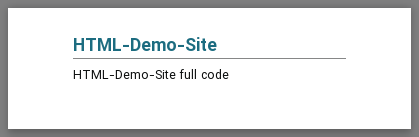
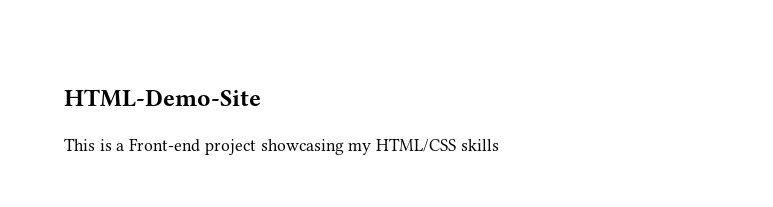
- HTML-Demo-Site full code
+ This is a Front-end project showcasing my HTML/CSS skills

